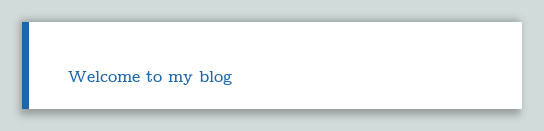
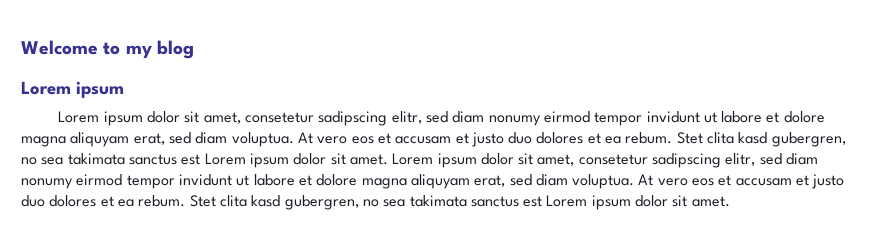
  Welcome to my blog
+ Lorem ipsum
+ Lorem ipsum dolor sit amet, consetetur sadipscing elitr, sed diam nonumy eirmod tempor invidunt ut labore et dolore magna aliquyam erat, sed diam voluptua. At vero eos et accusam et justo duo dolores et ea rebum. Stet clita kasd gubergren, no sea takimata sanctus est Lorem ipsum dolor sit amet. Lorem ipsum dolor sit amet, consetetur sadipscing elitr, sed diam nonumy eirmod tempor invidunt ut labore et dolore magna aliquyam erat, sed diam voluptua. At vero eos et accusam et justo duo dolores et ea rebum. Stet clita kasd gubergren, no sea takimata sanctus est Lorem ipsum dolor sit amet.

